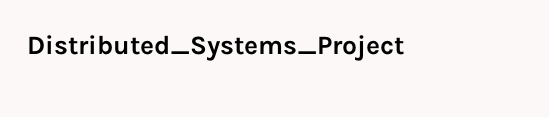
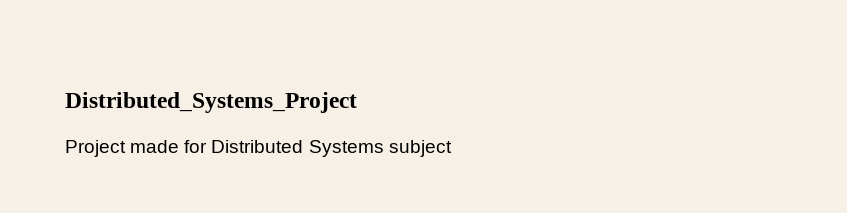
+ Project made for Distributed Systems subject

